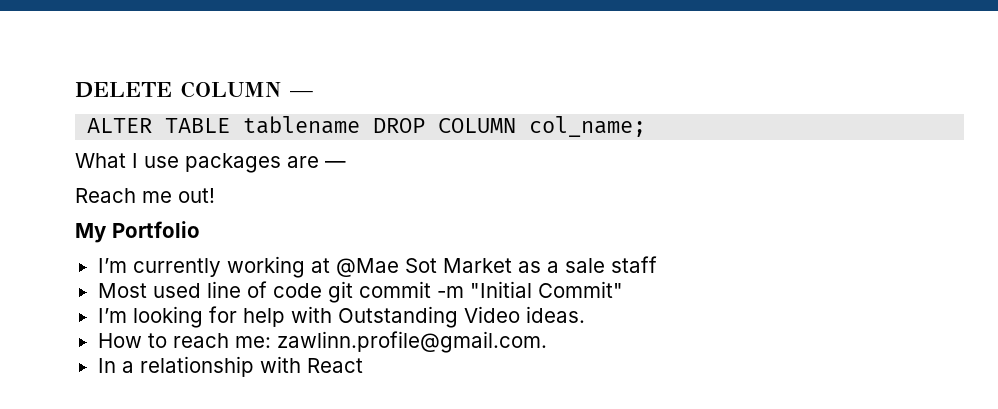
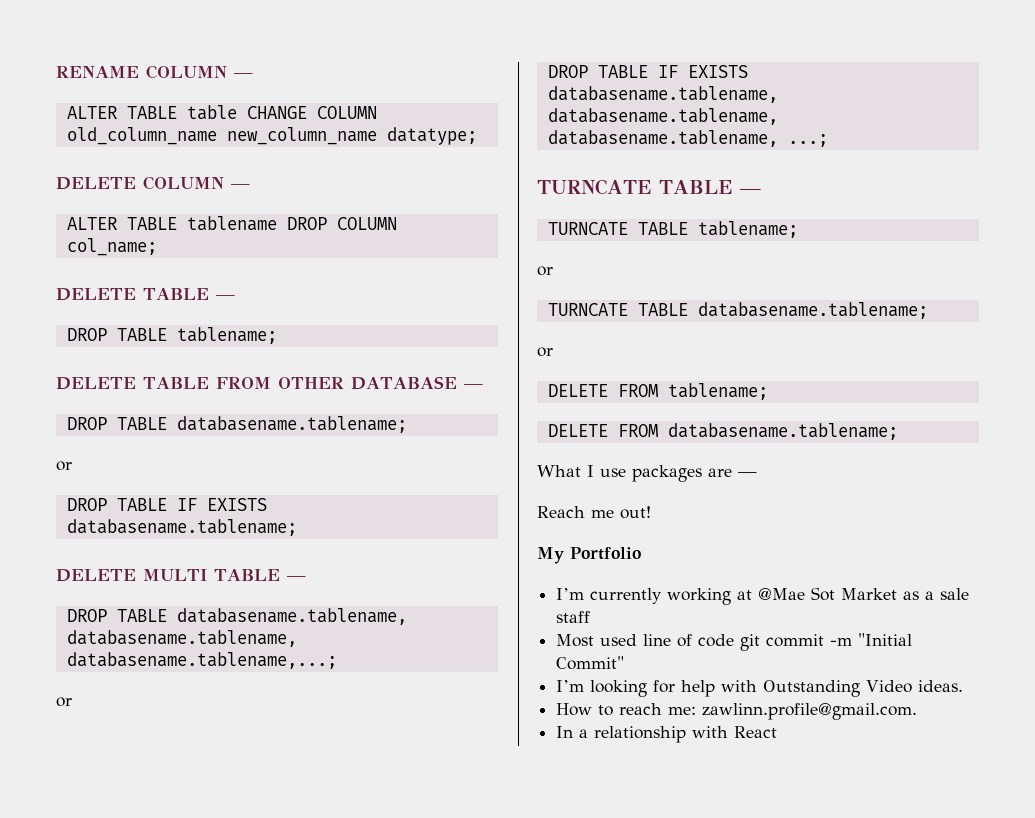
+ RENAME COLUMN —
+ ALTER TABLE table CHANGE COLUMN old_column_name new_column_name datatype;
+ DELETE TABLE —
+ DROP TABLE tablename;
+ DELETE TABLE FROM OTHER DATABASE —
+ DROP TABLE databasename.tablename;
+ or
+ DROP TABLE IF EXISTS databasename.tablename;
+ DELETE MULTI TABLE —
+ DROP TABLE databasename.tablename, databasename.tablename, databasename.tablename,...;
+ or
+ DROP TABLE IF EXISTS databasename.tablename, databasename.tablename, databasename.tablename, ...;
+ TURNCATE TABLE —
+ TURNCATE TABLE tablename;
+ or
+ TURNCATE TABLE databasename.tablename;
+ or
+ DELETE FROM tablename;
+ DELETE FROM databasename.tablename;

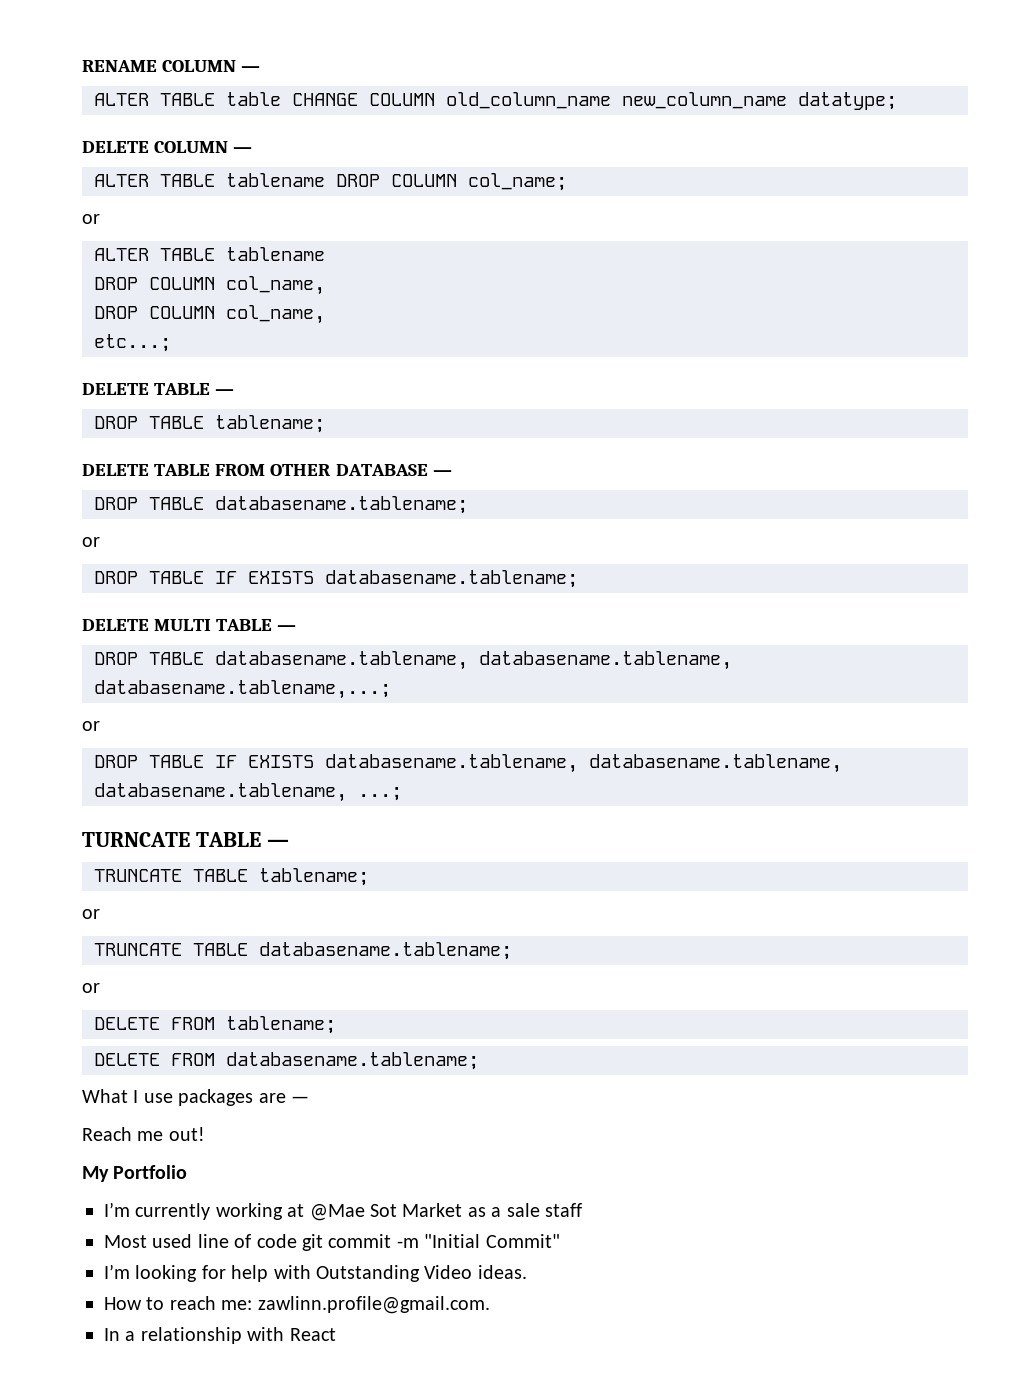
  ALTER TABLE tablename DROP COLUMN col_name;
+ or
+ ALTER TABLE tablename
+ DROP COLUMN col_name,
+ DROP COLUMN col_name,
+ etc...;
- TURNCATE TABLE tablename;
+ TRUNCATE TABLE tablename;
- TURNCATE TABLE databasename.tablename;
+ TRUNCATE TABLE databasename.tablename;

